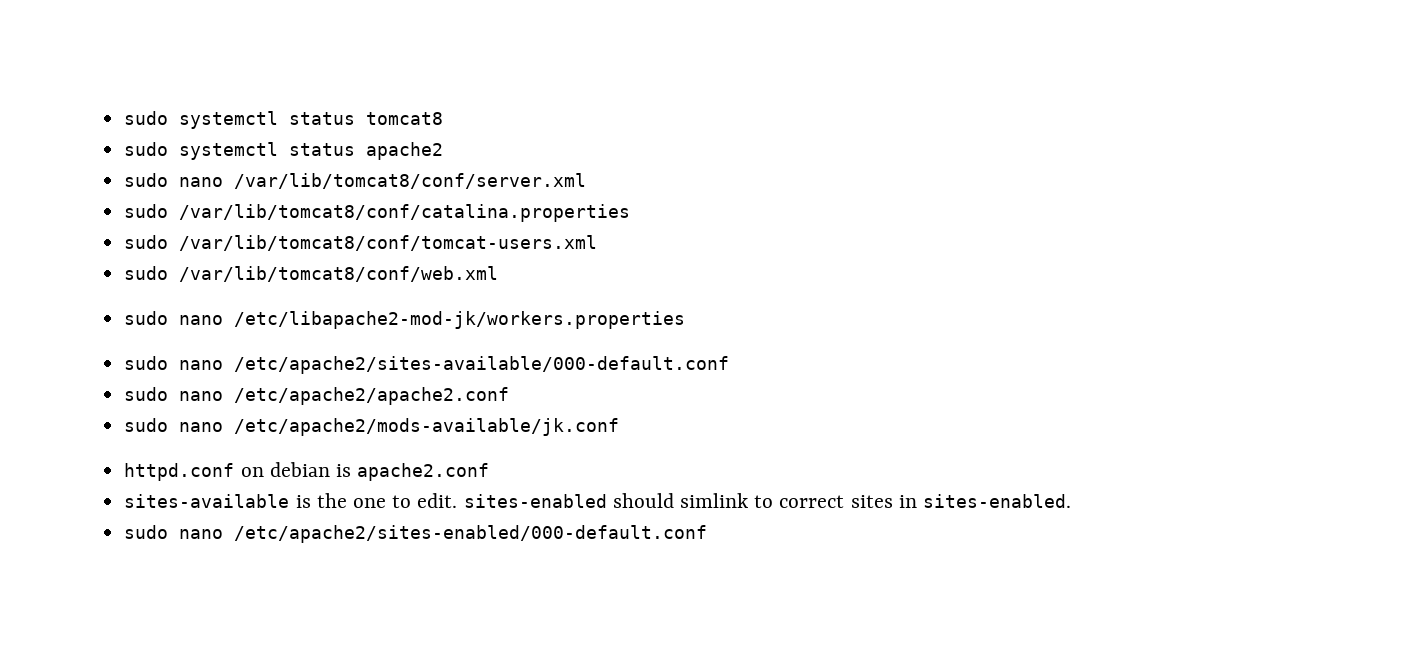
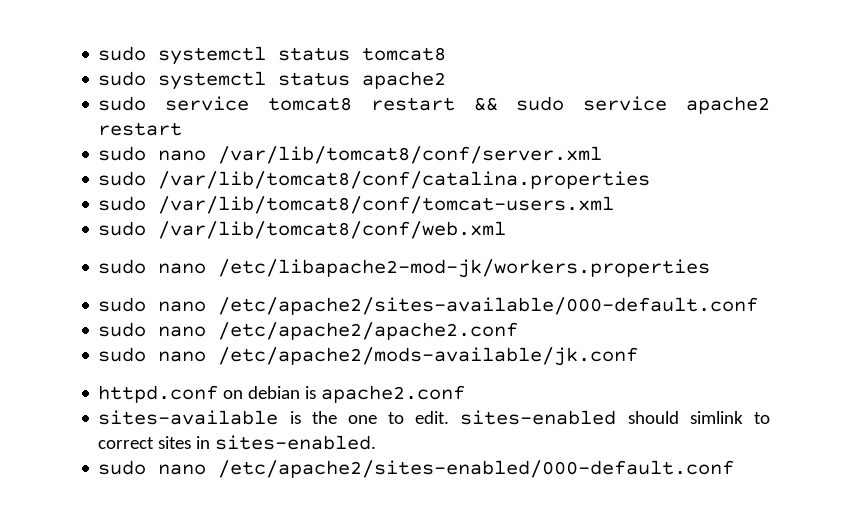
+ sudo service tomcat8 restart && sudo service apache2 restart

